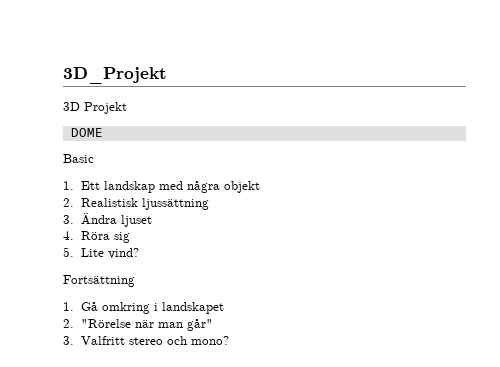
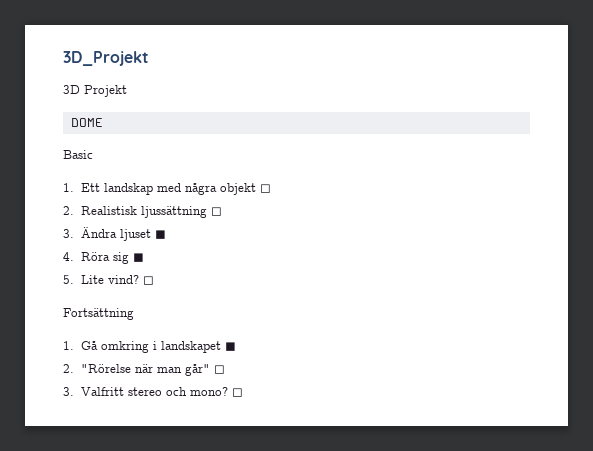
- 1. Ett landskap med några objekt
+ 1. Ett landskap med några objekt ◻
- 2. Realistisk ljussättning
+ 2. Realistisk ljussättning ◻
- 3. Ändra ljuset
+ 3. Ändra ljuset ◼
- 4. Röra sig
+ 4. Röra sig ◼
- 5. Lite vind?
+ 5. Lite vind? ◻
- 1. Gå omkring i landskapet
+ 1. Gå omkring i landskapet ◼
- 2. "Rörelse när man går"
+ 2. "Rörelse när man går" ◻
- 3. Valfritt stereo och mono?
+ 3. Valfritt stereo och mono? ◻

